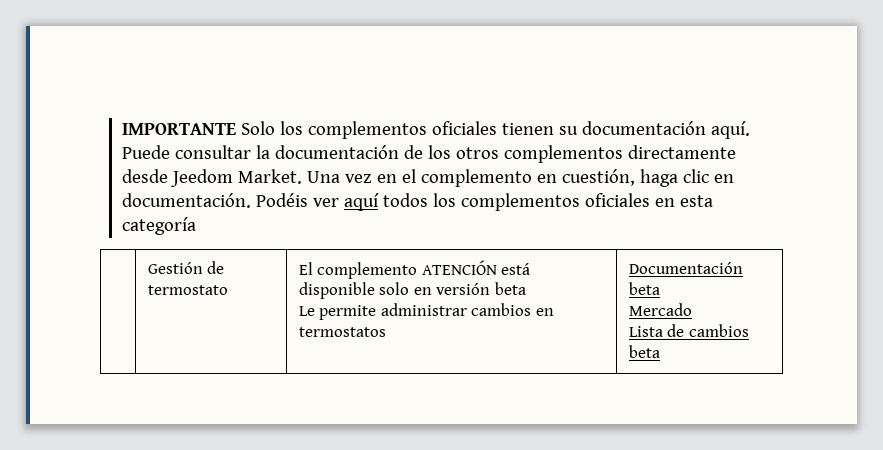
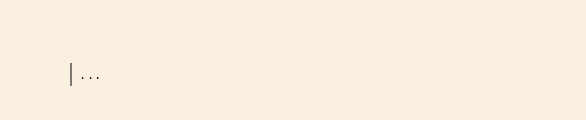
- IMPORTANTE Solo los complementos oficiales tienen su documentación aquí. Puede consultar la documentación de los otros complementos directamente desde Jeedom Market. Una vez en el complemento en cuestión, haga clic en documentación. Podéis ver aquí todos los complementos oficiales en esta categoría
- | Gestión de termostato | El complemento ATENCIÓN está disponible solo en versión beta
- Le permite administrar cambios en termostatos | Documentación beta
- Mercado
- Lista de cambios beta
+ . . .

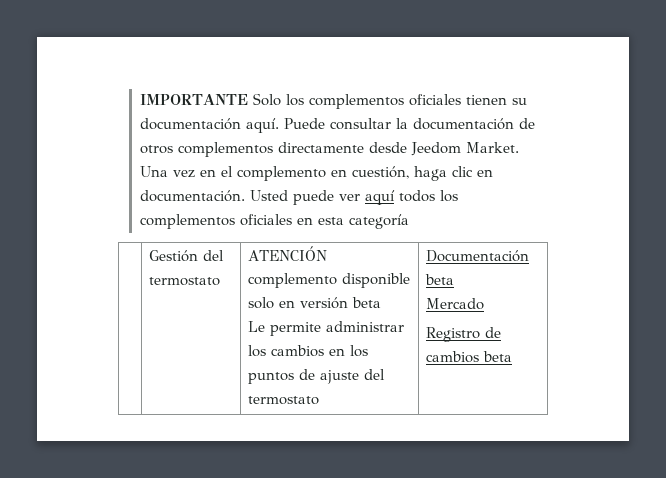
- . . .
+ IMPORTANTE Solo los complementos oficiales tienen su documentación aquí. Puede consultar la documentación de otros complementos directamente desde Jeedom Market. Una vez en el complemento en cuestión, haga clic en documentación. Usted puede ver aquí todos los complementos oficiales en esta categoría
+ | Gestión del termostato | ATENCIÓN complemento disponible solo en versión beta
+ Le permite administrar los cambios en los puntos de ajuste del termostato | Documentación beta
+ Mercado
+ Registro de cambios beta

